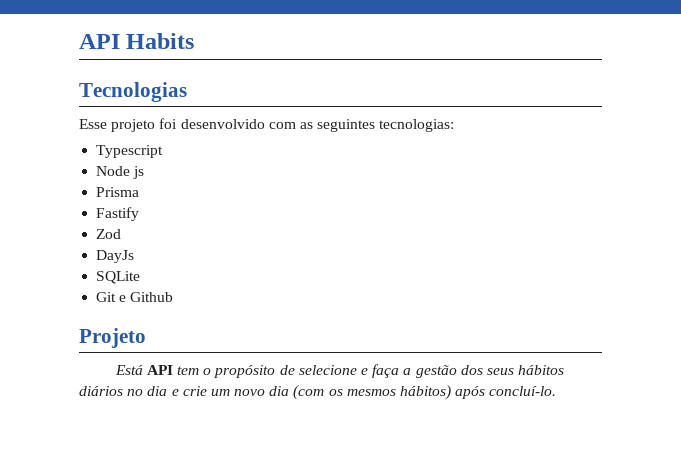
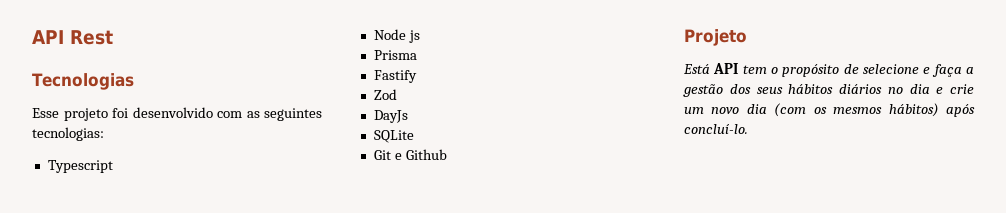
- API Habits
+ API Rest

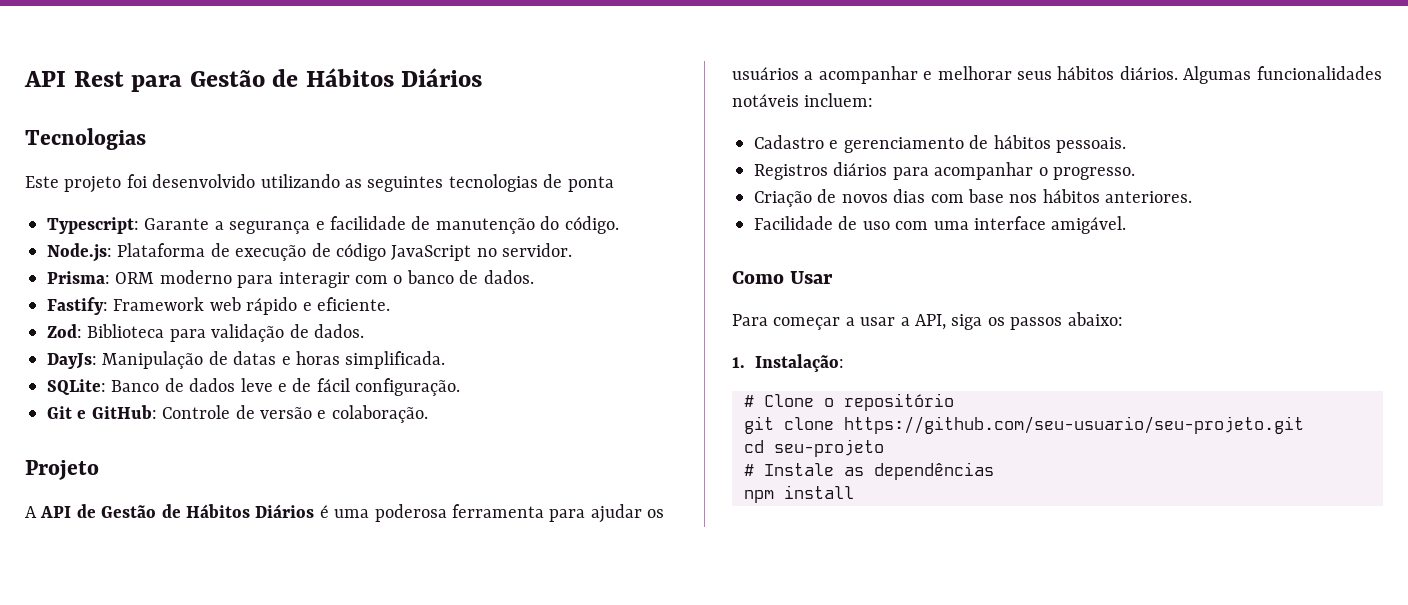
- API Rest
+ API Rest para Gestão de Hábitos Diários
- Esse projeto foi desenvolvido com as seguintes tecnologias:
- Typescript
- Node js
- Prisma
- Fastify
- Zod
- DayJs
- SQLite
- Git e Github
+ Este projeto foi desenvolvido utilizando as seguintes tecnologias de ponta
+ Typescript: Garante a segurança e facilidade de manutenção do código.
+ Node.js: Plataforma de execução de código JavaScript no servidor.
+ Prisma: ORM moderno para interagir com o banco de dados.
+ Fastify: Framework web rápido e eficiente.
+ Zod: Biblioteca para validação de dados.
+ DayJs: Manipulação de datas e horas simplificada.
+ SQLite: Banco de dados leve e de fácil configuração.
+ Git e GitHub: Controle de versão e colaboração.
  Projeto
- Está API tem o propósito de selecione e faça a gestão dos seus hábitos diários no dia e crie um novo dia (com os mesmos hábitos) após concluí-lo.
+ A API de Gestão de Hábitos Diários é uma poderosa ferramenta para ajudar os usuários a acompanhar e melhorar seus hábitos diários. Algumas funcionalidades notáveis incluem:
+ Cadastro e gerenciamento de hábitos pessoais.
+ Registros diários para acompanhar o progresso.
+ Criação de novos dias com base nos hábitos anteriores.
+ Facilidade de uso com uma interface amigável.
+ Como Usar
+ Para começar a usar a API, siga os passos abaixo:
+ 1. Instalação:
+ # Clone o repositório
+ git clone https://github.com/seu-usuario/seu-projeto.git
+ cd seu-projeto
+ # Instale as dependências
+ npm install

